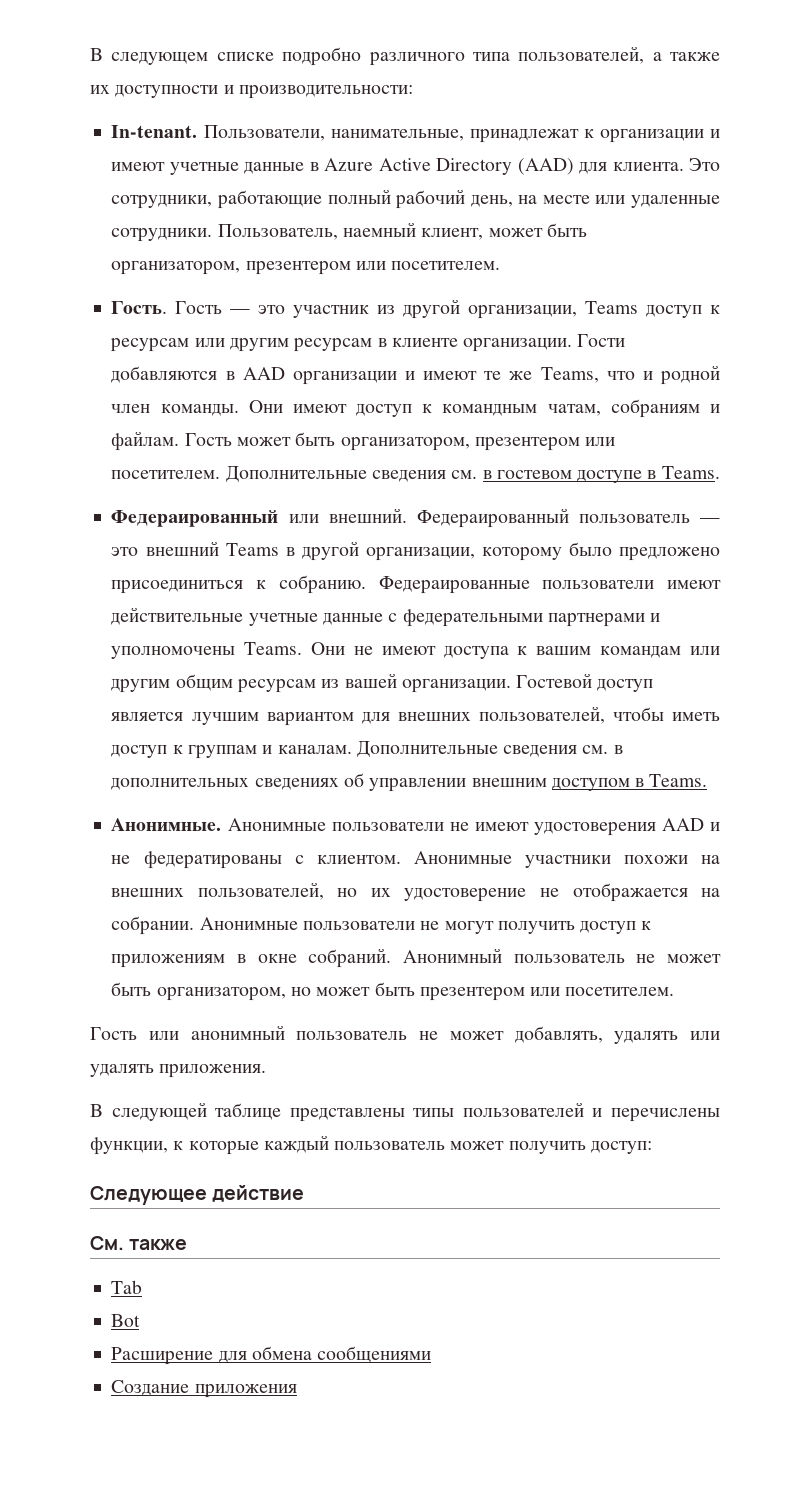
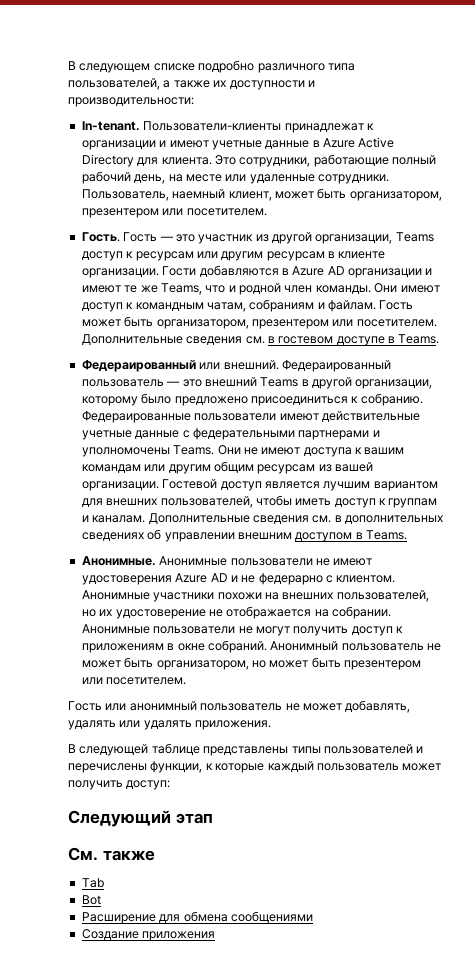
- Пользователи, нанимательные, принадлежат к организации и имеют учетные данные в Azure Active Directory (AAD) для клиента.
+ Пользователи-клиенты принадлежат к организации и имеют учетные данные в Azure Active Directory для клиента.
- Гости добавляются в AAD организации и имеют те же Teams, что и родной член команды.
+ Гости добавляются в Azure AD организации и имеют те же Teams, что и родной член команды.
- Анонимные пользователи не имеют удостоверения AAD и не федератированы с клиентом.
+ Анонимные пользователи не имеют удостоверения Azure AD и не федерарно с клиентом.
- Следующее действие
+ Следующий этап

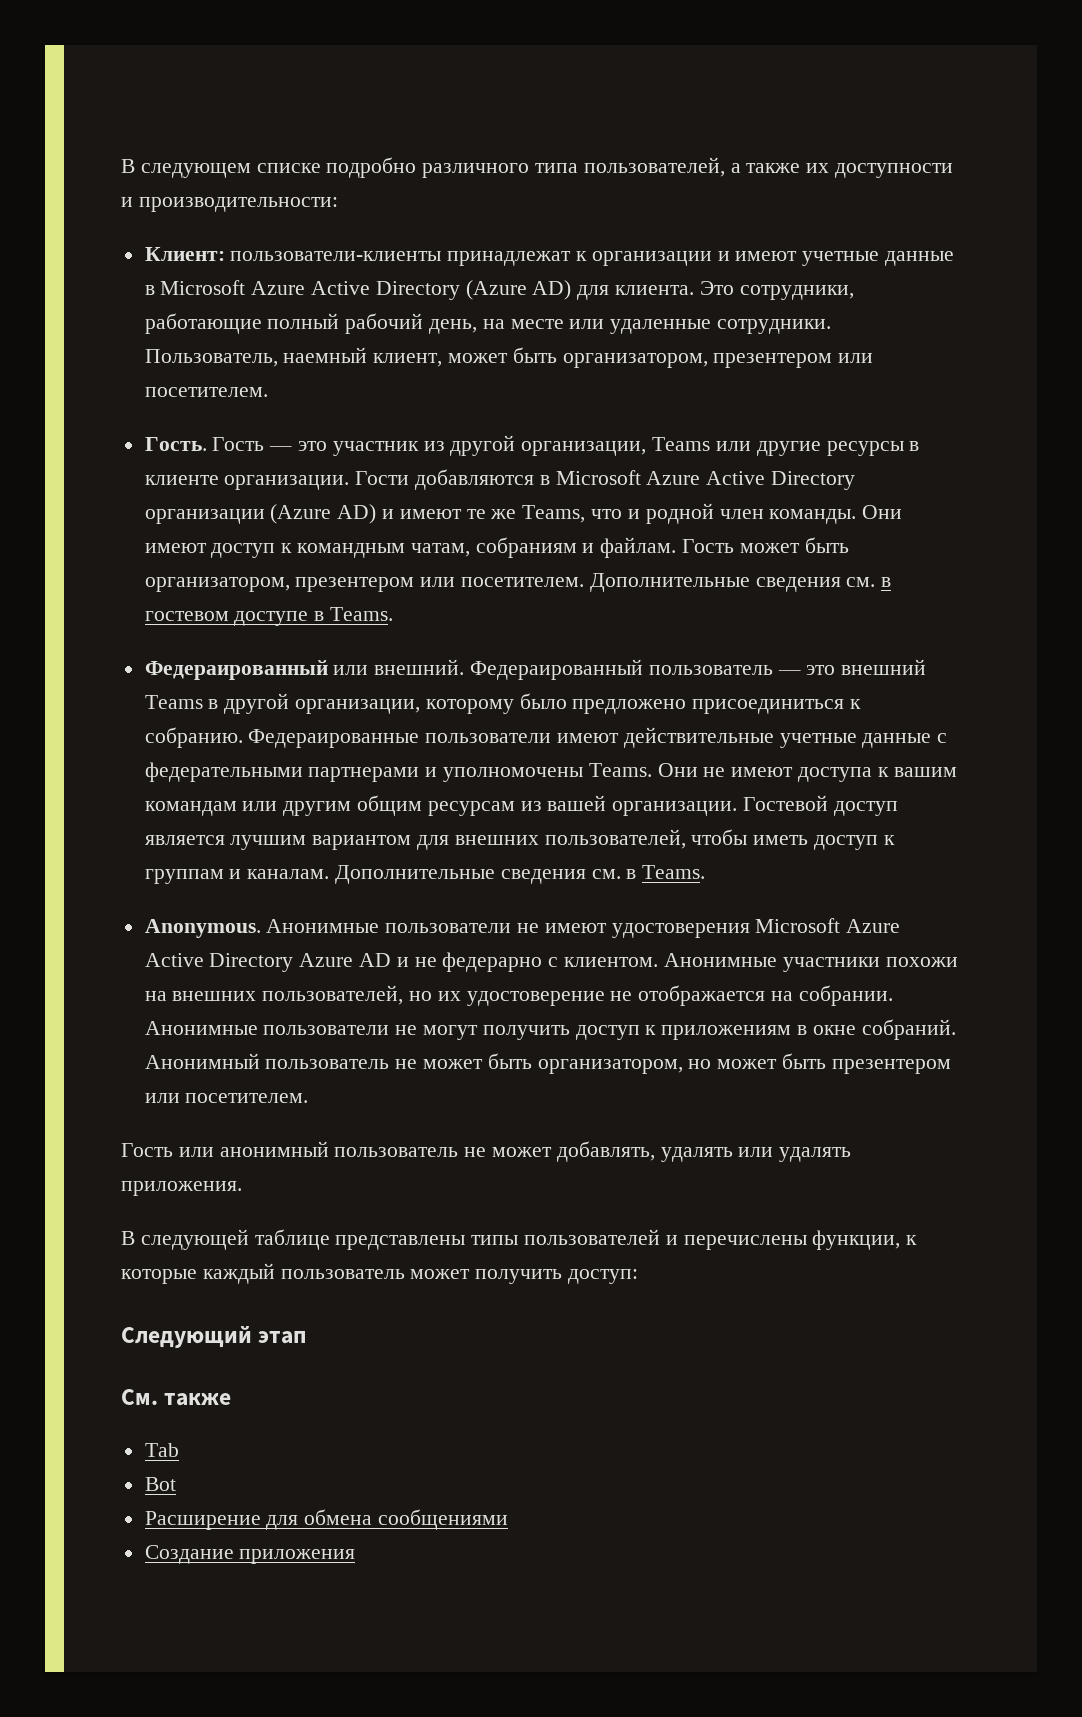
- In-tenant. Пользователи-клиенты принадлежат к организации и имеют учетные данные в Azure Active Directory для клиента.
+ Клиент: пользователи-клиенты принадлежат к организации и имеют учетные данные в Microsoft Azure Active Directory (Azure AD) для клиента.
- Гость — это участник из другой организации, Teams доступ к ресурсам или другим ресурсам в клиенте организации.
+ Гость — это участник из другой организации, Teams или другие ресурсы в клиенте организации.
- Гости добавляются в Azure AD организации и имеют те же Teams, что и родной член команды.
+ Гости добавляются в Microsoft Azure Active Directory организации (Azure AD) и имеют те же Teams, что и родной член команды.
- Дополнительные сведения см. в дополнительных сведениях об управлении внешним доступом в Teams.
- Анонимные.
+ Дополнительные сведения см. в Teams.
+ Anonymous.
- Анонимные пользователи не имеют удостоверения Azure AD и не федерарно с клиентом.
+ Анонимные пользователи не имеют удостоверения Microsoft Azure Active Directory Azure AD и не федерарно с клиентом.

